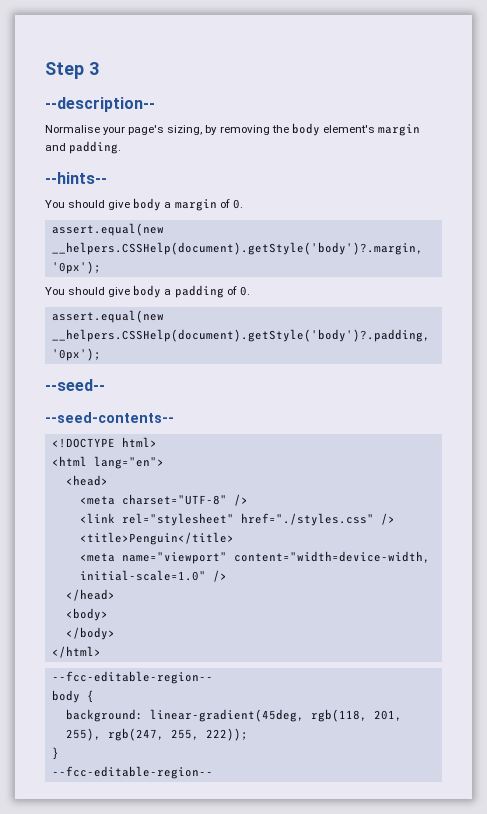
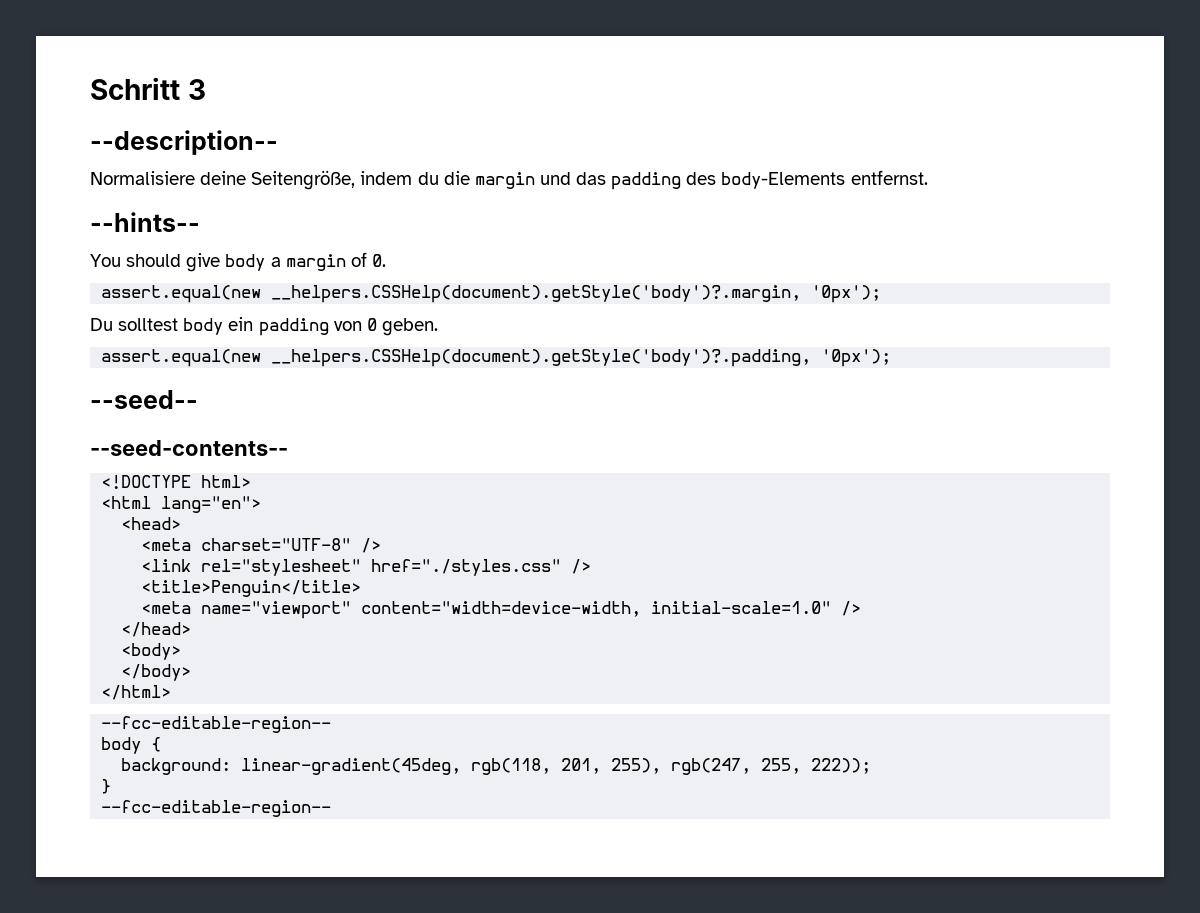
- Step 3
+ Schritt 3
- Normalise your page's sizing, by removing the body element's margin and padding.
+ Normalisiere deine Seitengröße, indem du die margin und das padding des body-Elements entfernst.
- You should give body a padding of 0.
+ Du solltest body ein padding von 0 geben.

